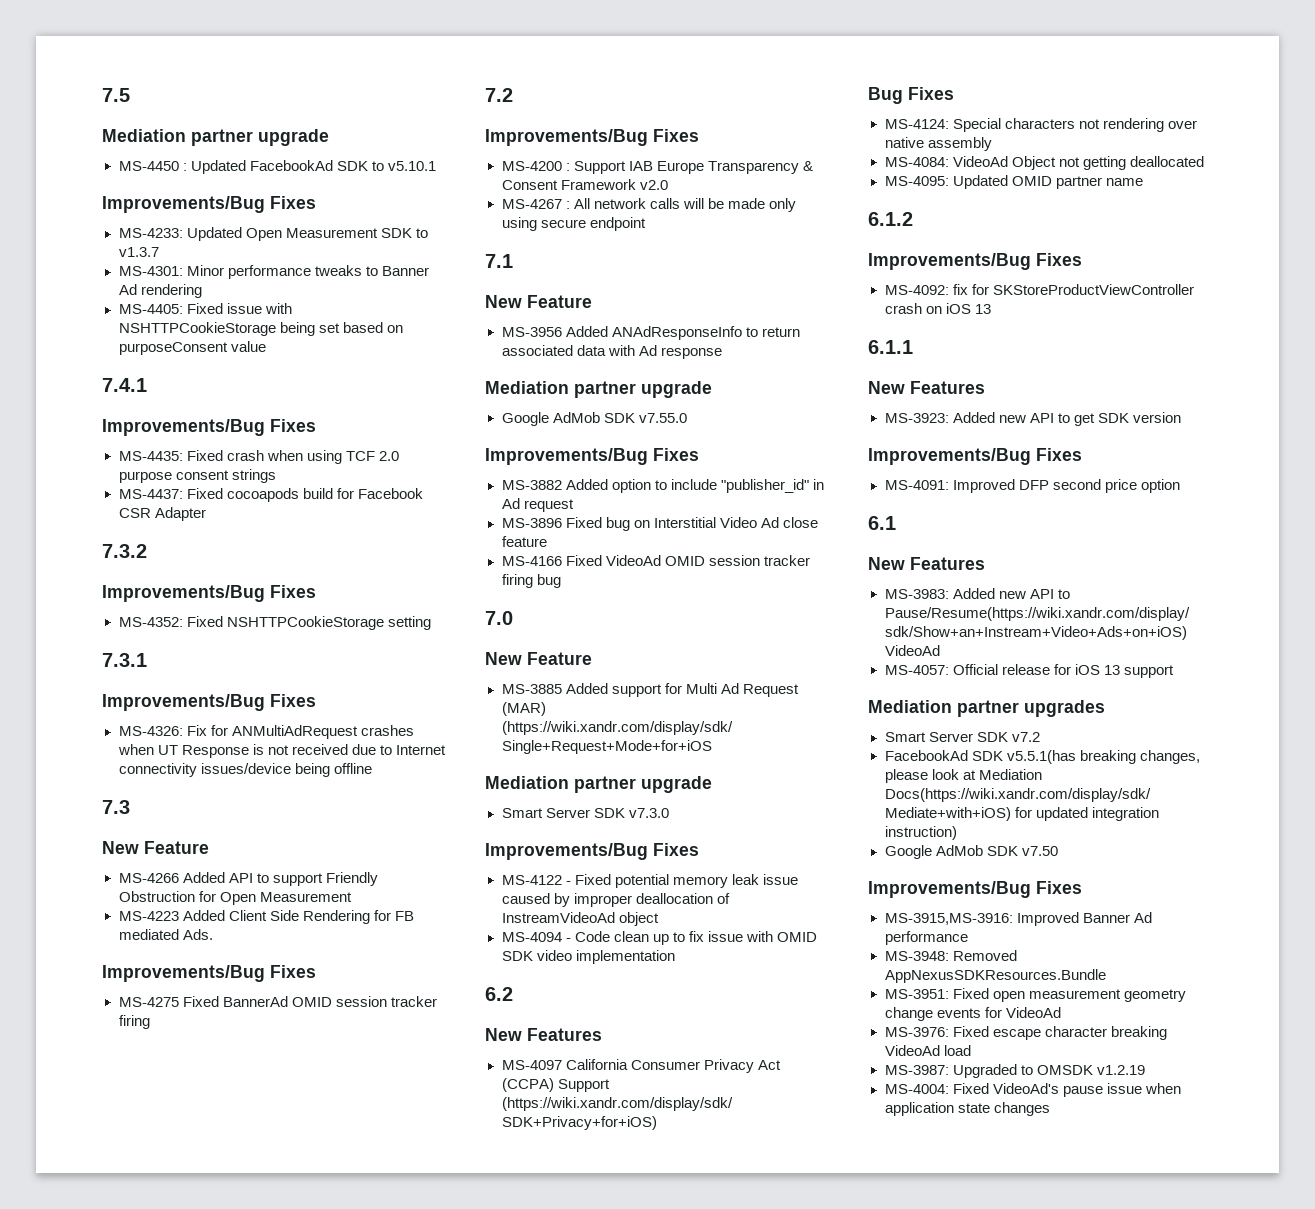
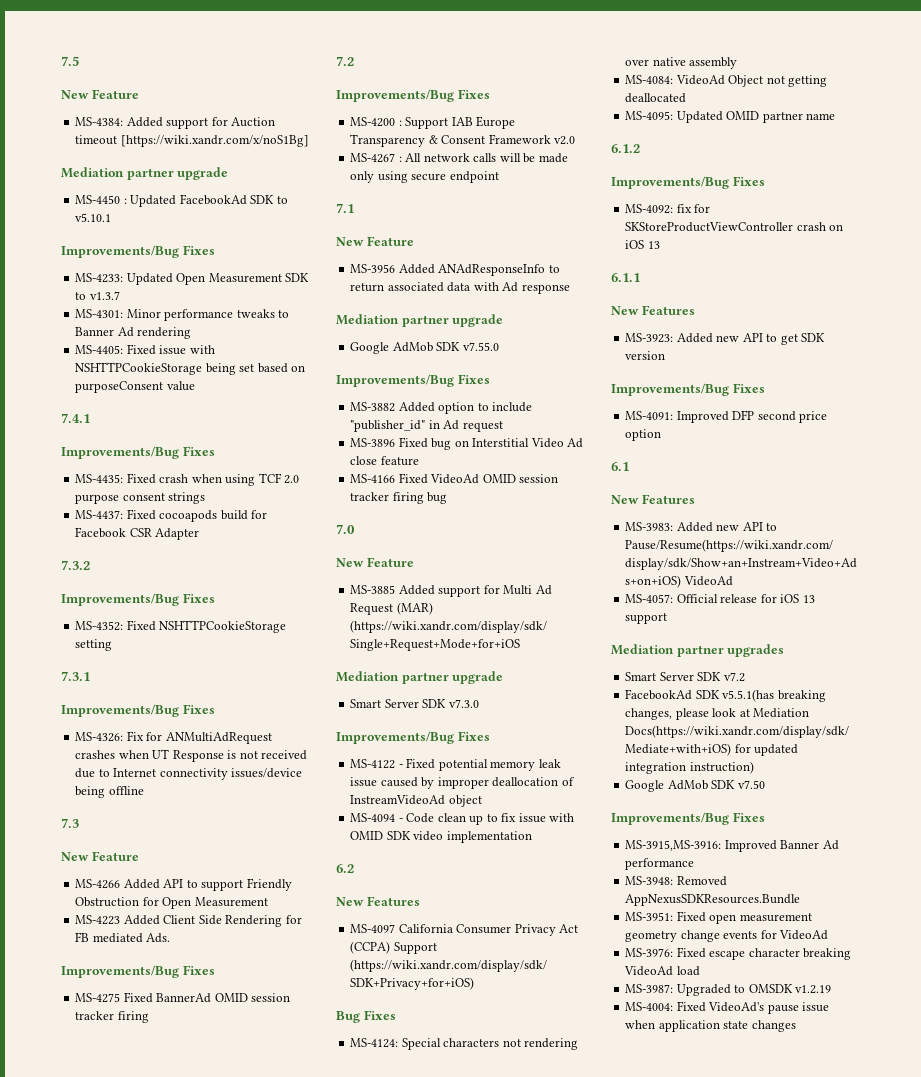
  7.5
+ New Feature
+ MS-4384: Added support for Auction timeout [https://wiki.xandr.com/x/noS1Bg]

